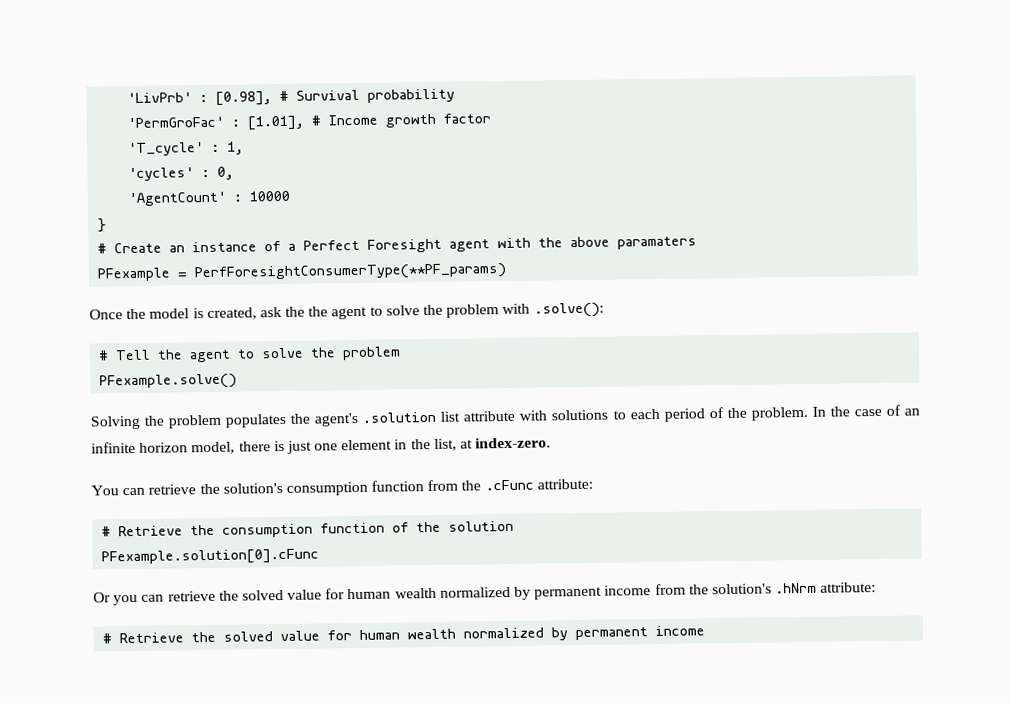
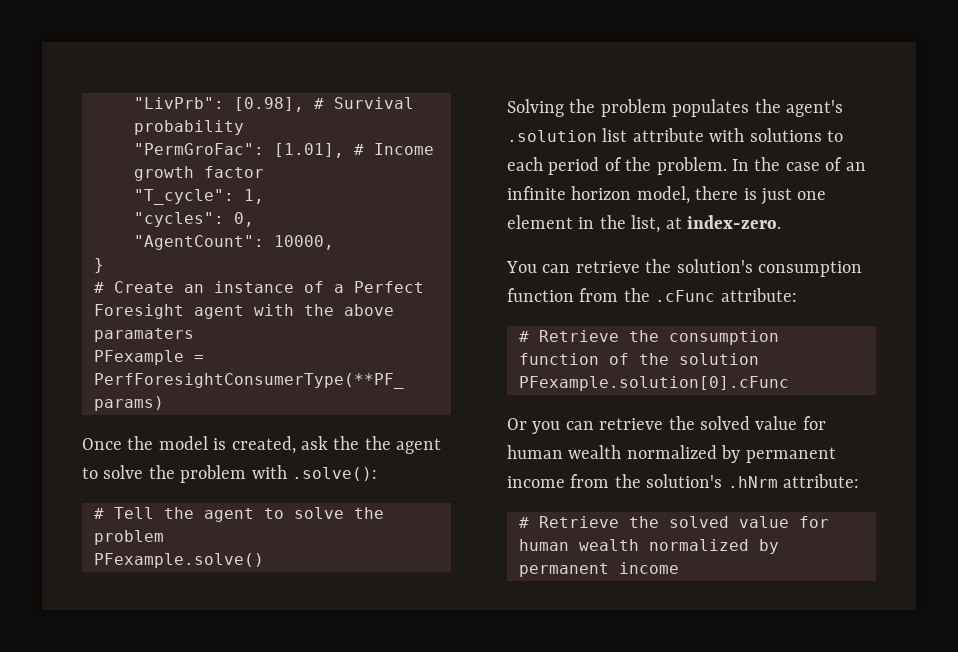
- 'LivPrb' : [0.98], # Survival probability
+ "LivPrb": [0.98], # Survival probability
- 'PermGroFac' : [1.01], # Income growth factor
+ "PermGroFac": [1.01], # Income growth factor
- 'T_cycle' : 1,
+ "T_cycle": 1,
- 'cycles' : 0,
+ "cycles": 0,
- 'AgentCount' : 10000
+ "AgentCount": 10000,

